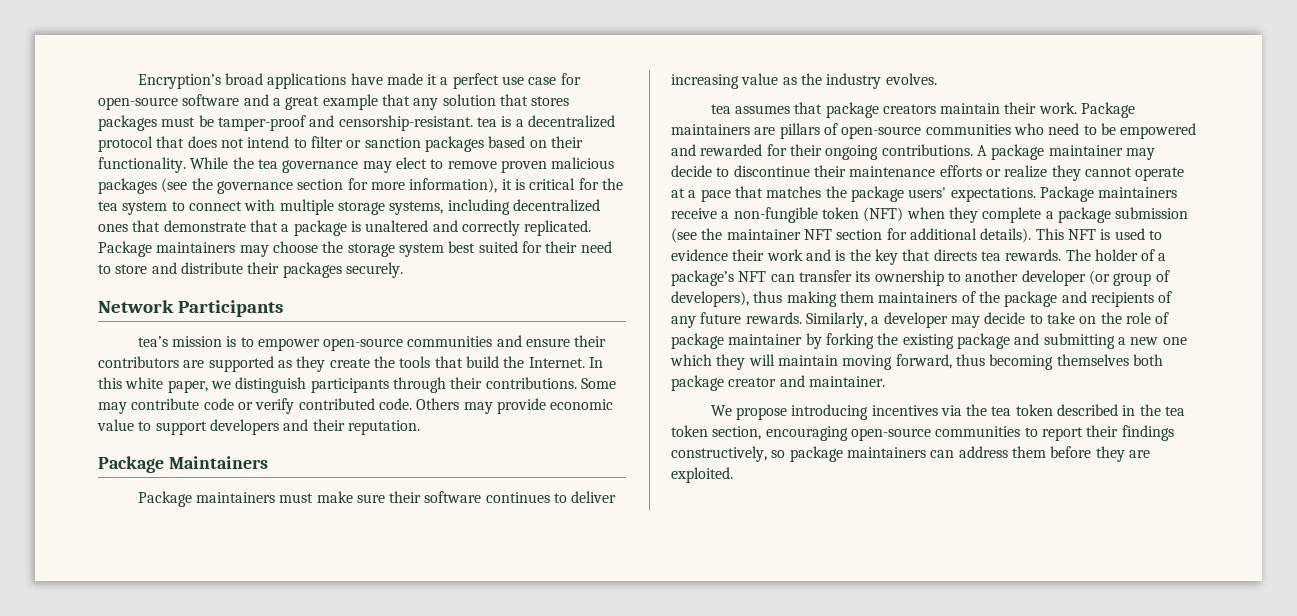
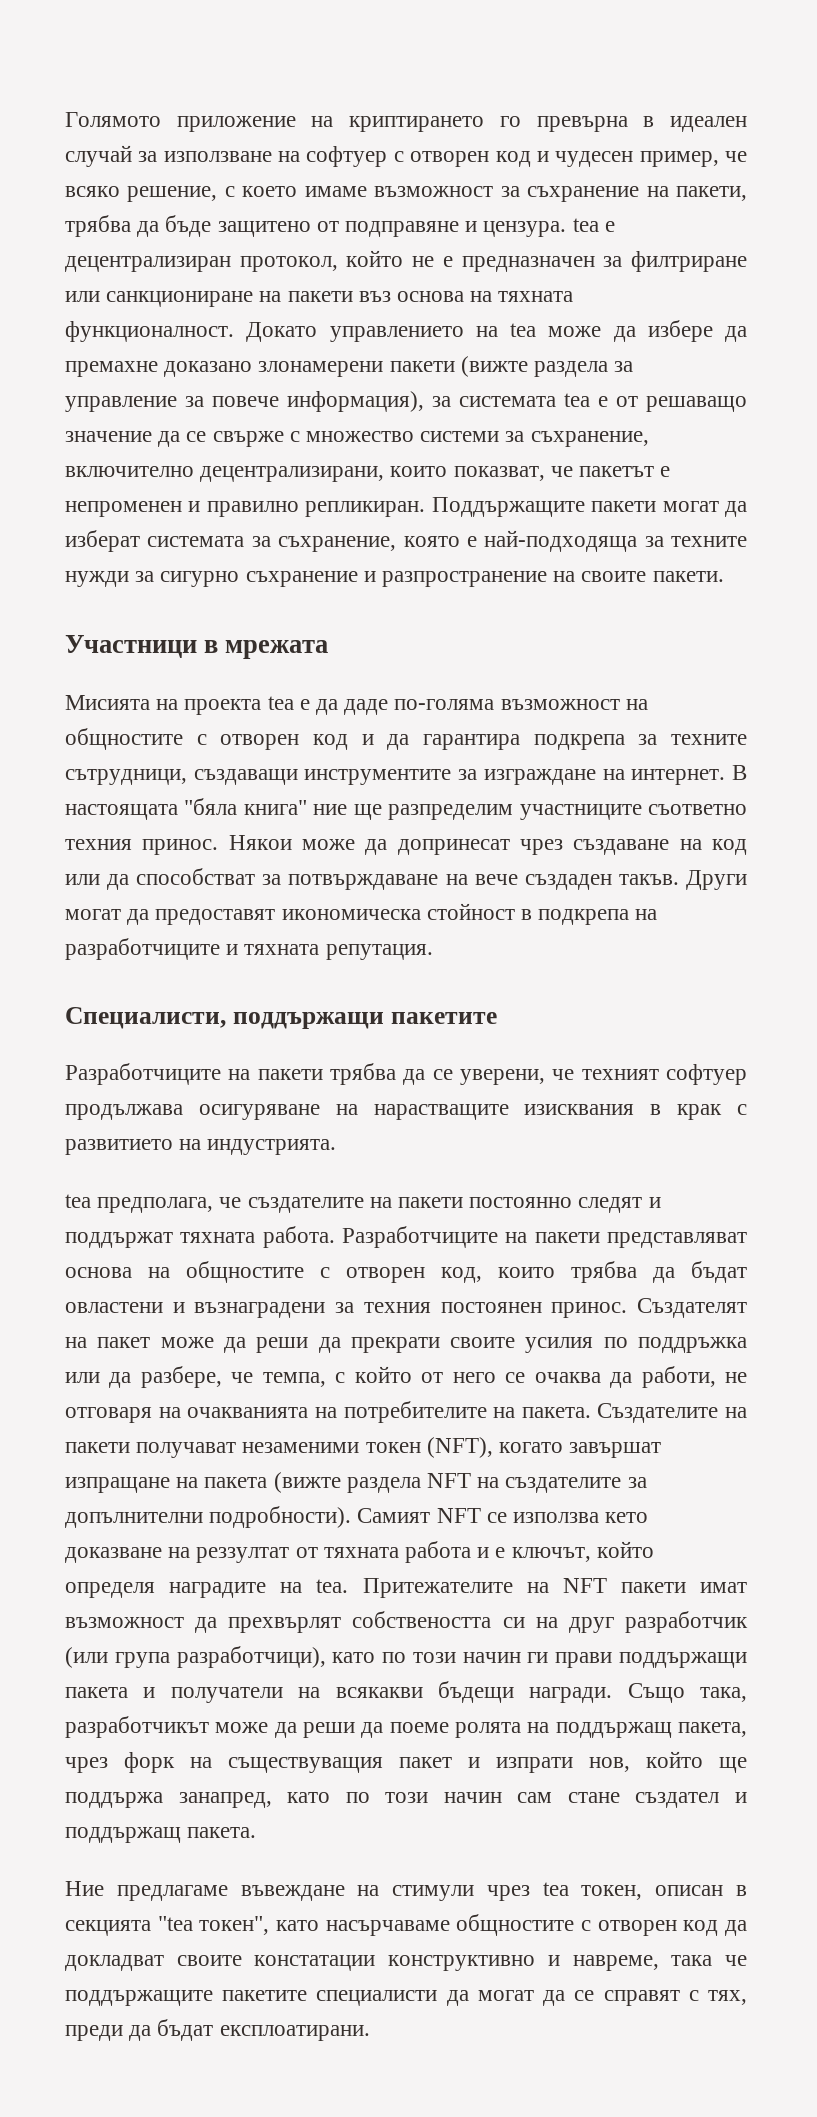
- Encryption’s broad applications have made it a perfect use case for open-source software and a great example that any solution that stores packages must be tamper-proof and censorship-resistant. tea is a decentralized protocol that does not intend to filter or sanction packages based on their functionality. While the tea governance may elect to remove proven malicious packages (see the governance section for more information), it is critical for the tea system to connect with multiple storage systems, including decentralized ones that demonstrate that a package is unaltered and correctly replicated. Package maintainers may choose the storage system best suited for their need to store and distribute their packages securely.
- Network Participants
- tea’s mission is to empower open-source communities and ensure their contributors are supported as they create the tools that build the Internet. In this white paper, we distinguish participants through their contributions. Some may contribute code or verify contributed code. Others may provide economic value to support developers and their reputation.
- Package Maintainers
- Package maintainers must make sure their software continues to deliver increasing value as the industry evolves.
- tea assumes that package creators maintain their work. Package maintainers are pillars of open-source communities who need to be empowered and rewarded for their ongoing contributions. A package maintainer may decide to discontinue their maintenance efforts or realize they cannot operate at a pace that matches the package users' expectations. Package maintainers receive a non-fungible token (NFT) when they complete a package submission (see the maintainer NFT section for additional details). This NFT is used to evidence their work and is the key that directs tea rewards. The holder of a package’s NFT can transfer its ownership to another developer (or group of developers), thus making them maintainers of the package and recipients of any future rewards. Similarly, a developer may decide to take on the role of package maintainer by forking the existing package and submitting a new one which they will maintain moving forward, thus becoming themselves both package creator and maintainer.
- We propose introducing incentives via the tea token described in the tea token section, encouraging open-source communities to report their findings constructively, so package maintainers can address them before they are exploited.
+ Голямото приложение на криптирането го превърна в идеален случай за използване на софтуер с отворен код и чудесен пример, че всяко решение, с което имаме възможност за съхранение на пакети, трябва да бъде защитено от подправяне и цензура. tea е децентрализиран протокол, който не е предназначен за филтриране или санкциониране на пакети въз основа на тяхната функционалност. Докато управлението на tea може да избере да премахне доказано злонамерени пакети (вижте раздела за управление за повече информация), за системата tea е от решаващо значение да се свърже с множество системи за съхранение, включително децентрализирани, които показват, че пакетът е непроменен и правилно репликиран. Поддържащите пакети могат да изберат системата за съхранение, която е най-подходяща за техните нужди за сигурно съхранение и разпространение на своите пакети.
+ Участници в мрежата
+ Мисията на проекта tea е да даде по-голяма възможност на общностите с отворен код и да гарантира подкрепа за техните сътрудници, създаващи инструментите за изграждане на интернет. В настоящата "бяла книга" ние ще разпределим участниците съответно техния принос. Някои може да допринесат чрез създаване на код или да способстват за потвърждаване на вече създаден такъв. Други могат да предоставят икономическа стойност в подкрепа на разработчиците и тяхната репутация.
+ Специалисти, поддържащи пакетите
+ Разработчиците на пакети трябва да се уверени, че техният софтуер продължава осигуряване на нарастващите изисквания в крак с развитието на индустрията.
+ tea предполага, че създателите на пакети постоянно следят и поддържат тяхната работа. Разработчиците на пакети представляват основа на общностите с отворен код, които трябва да бъдат овластени и възнаградени за техния постоянен принос. Създателят на пакет може да реши да прекрати своите усилия по поддръжка или да разбере, че темпа, с който от него се очаква да работи, не отговаря на очакванията на потребителите на пакета. Създателите на пакети получават незаменими токен (NFT), когато завършат изпращане на пакета (вижте раздела NFT на създателите за допълнителни подробности). Самият NFT се използва кето доказване на реззултат от тяхната работа и е ключът, който определя наградите на tea. Притежателите на NFT пакети имат възможност да прехвърлят собствеността си на друг разработчик (или група разработчици), като по този начин ги прави поддържащи пакета и получатели на всякакви бъдещи награди. Също така, разработчикът може да реши да поеме ролята на поддържащ пакета, чрез форк на съществуващия пакет и изпрати нов, който ще поддържа занапред, като по този начин сам стане създател и поддържащ пакета.
+ Ние предлагаме въвеждане на стимули чрез tea токен, описан в секцията "tea токен", като насърчаваме общностите с отворен код да докладват своите констатации конструктивно и навреме, така че поддържащите пакетите специалисти да могат да се справят с тях, преди да бъдат експлоатирани.

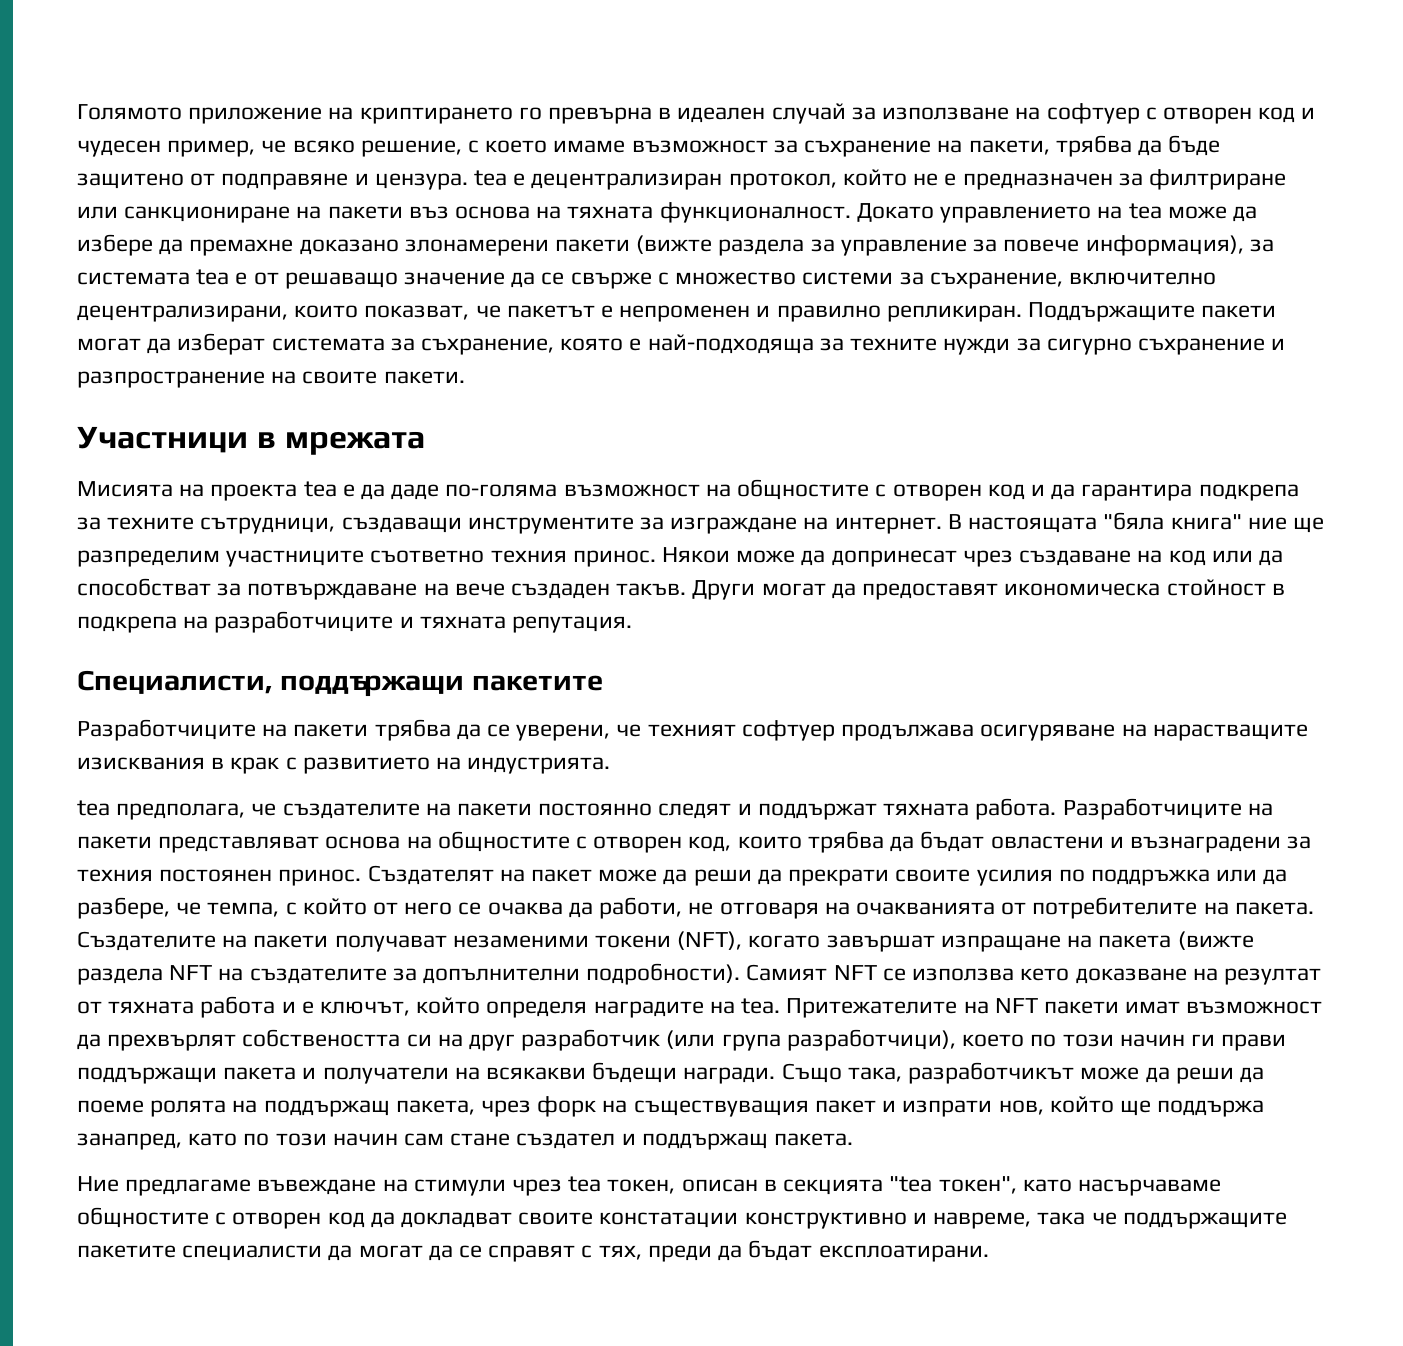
- Създателят на пакет може да реши да прекрати своите усилия по поддръжка или да разбере, че темпа, с който от него се очаква да работи, не отговаря на очакванията на потребителите на пакета.
+ Създателят на пакет може да реши да прекрати своите усилия по поддръжка или да разбере, че темпа, с който от него се очаква да работи, не отговаря на очакванията от потребителите на пакета.
- Създателите на пакети получават незаменими токен (NFT), когато завършат изпращане на пакета (вижте раздела NFT на създателите за допълнителни подробности).
+ Създателите на пакети получават незаменими токени (NFT), когато завършат изпращане на пакета (вижте раздела NFT на създателите за допълнителни подробности).
- Самият NFT се използва кето доказване на реззултат от тяхната работа и е ключът, който определя наградите на tea.
+ Самият NFT се използва кето доказване на резултат от тяхната работа и е ключът, който определя наградите на tea.
- Притежателите на NFT пакети имат възможност да прехвърлят собствеността си на друг разработчик (или група разработчици), като по този начин ги прави поддържащи пакета и получатели на всякакви бъдещи награди.
+ Притежателите на NFT пакети имат възможност да прехвърлят собствеността си на друг разработчик (или група разработчици), което по този начин ги прави поддържащи пакета и получатели на всякакви бъдещи награди.

